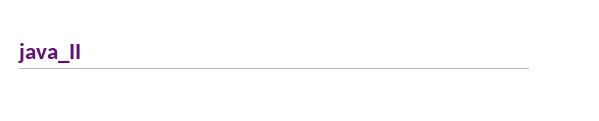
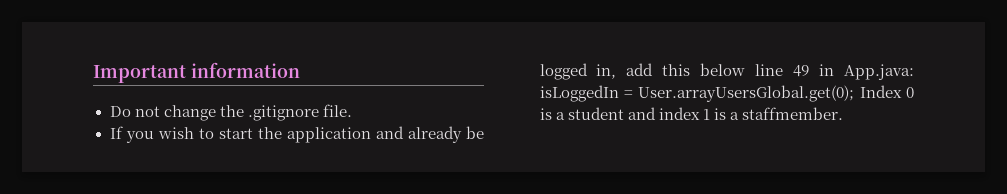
- java_II
+ Important information
+ Do not change the .gitignore file.
+ If you wish to start the application and already be logged in, add this below line 49 in App.java: isLoggedIn = User.arrayUsersGlobal.get(0); Index 0 is a student and index 1 is a staffmember.

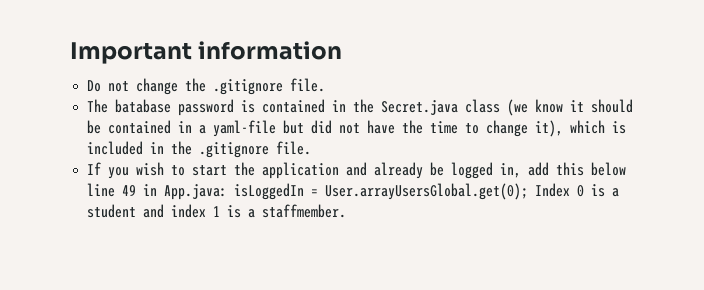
+ The batabase password is contained in the Secret.java class (we know it should be contained in a yaml-file but did not have the time to change it), which is included in the .gitignore file.

